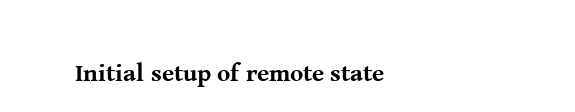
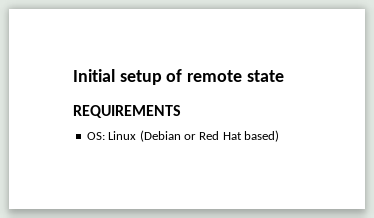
+ REQUIREMENTS
+ OS: Linux (Debian or Red Hat based)

